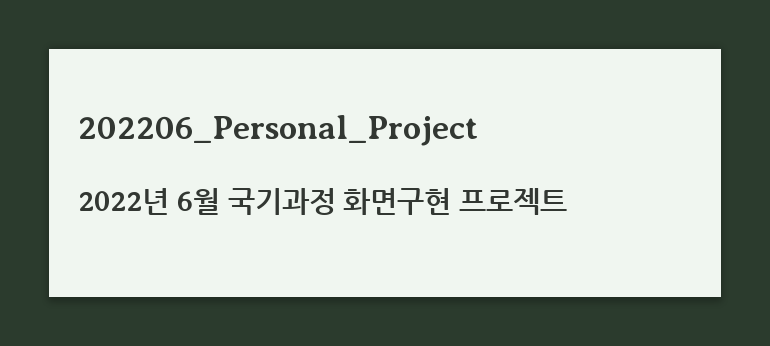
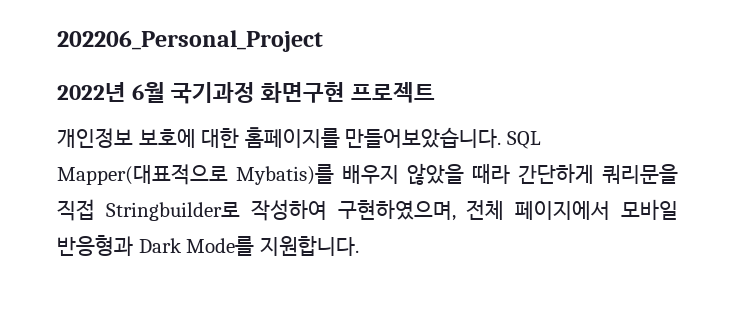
+ 개인정보 보호에 대한 홈페이지를 만들어보았습니다. SQL Mapper(대표적으로 Mybatis)를 배우지 않았을 때라 간단하게 쿼리문을 직접 Stringbuilder로 작성하여 구현하였으며, 전체 페이지에서 모바일 반응형과 Dark Mode를 지원합니다.

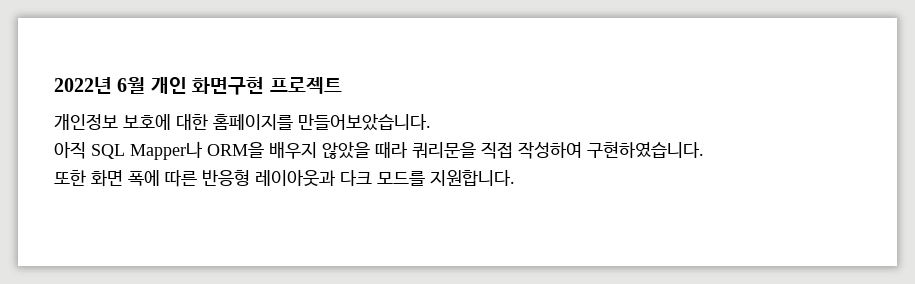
- 202206_Personal_Project
- 2022년 6월 국기과정 화면구현 프로젝트
+ 2022년 6월 개인 화면구현 프로젝트
- 개인정보 보호에 대한 홈페이지를 만들어보았습니다. SQL Mapper(대표적으로 Mybatis)를 배우지 않았을 때라 간단하게 쿼리문을 직접 Stringbuilder로 작성하여 구현하였으며, 전체 페이지에서 모바일 반응형과 Dark Mode를 지원합니다.
+ 개인정보 보호에 대한 홈페이지를 만들어보았습니다.
+ 아직 SQL Mapper나 ORM을 배우지 않았을 때라 쿼리문을 직접 작성하여 구현하였습니다.
+ 또한 화면 폭에 따른 반응형 레이아웃과 다크 모드를 지원합니다.

